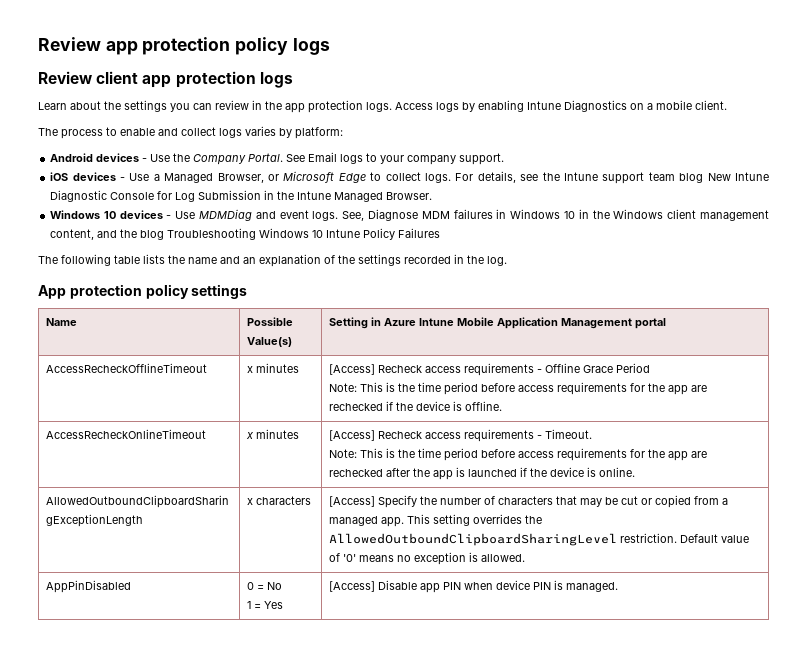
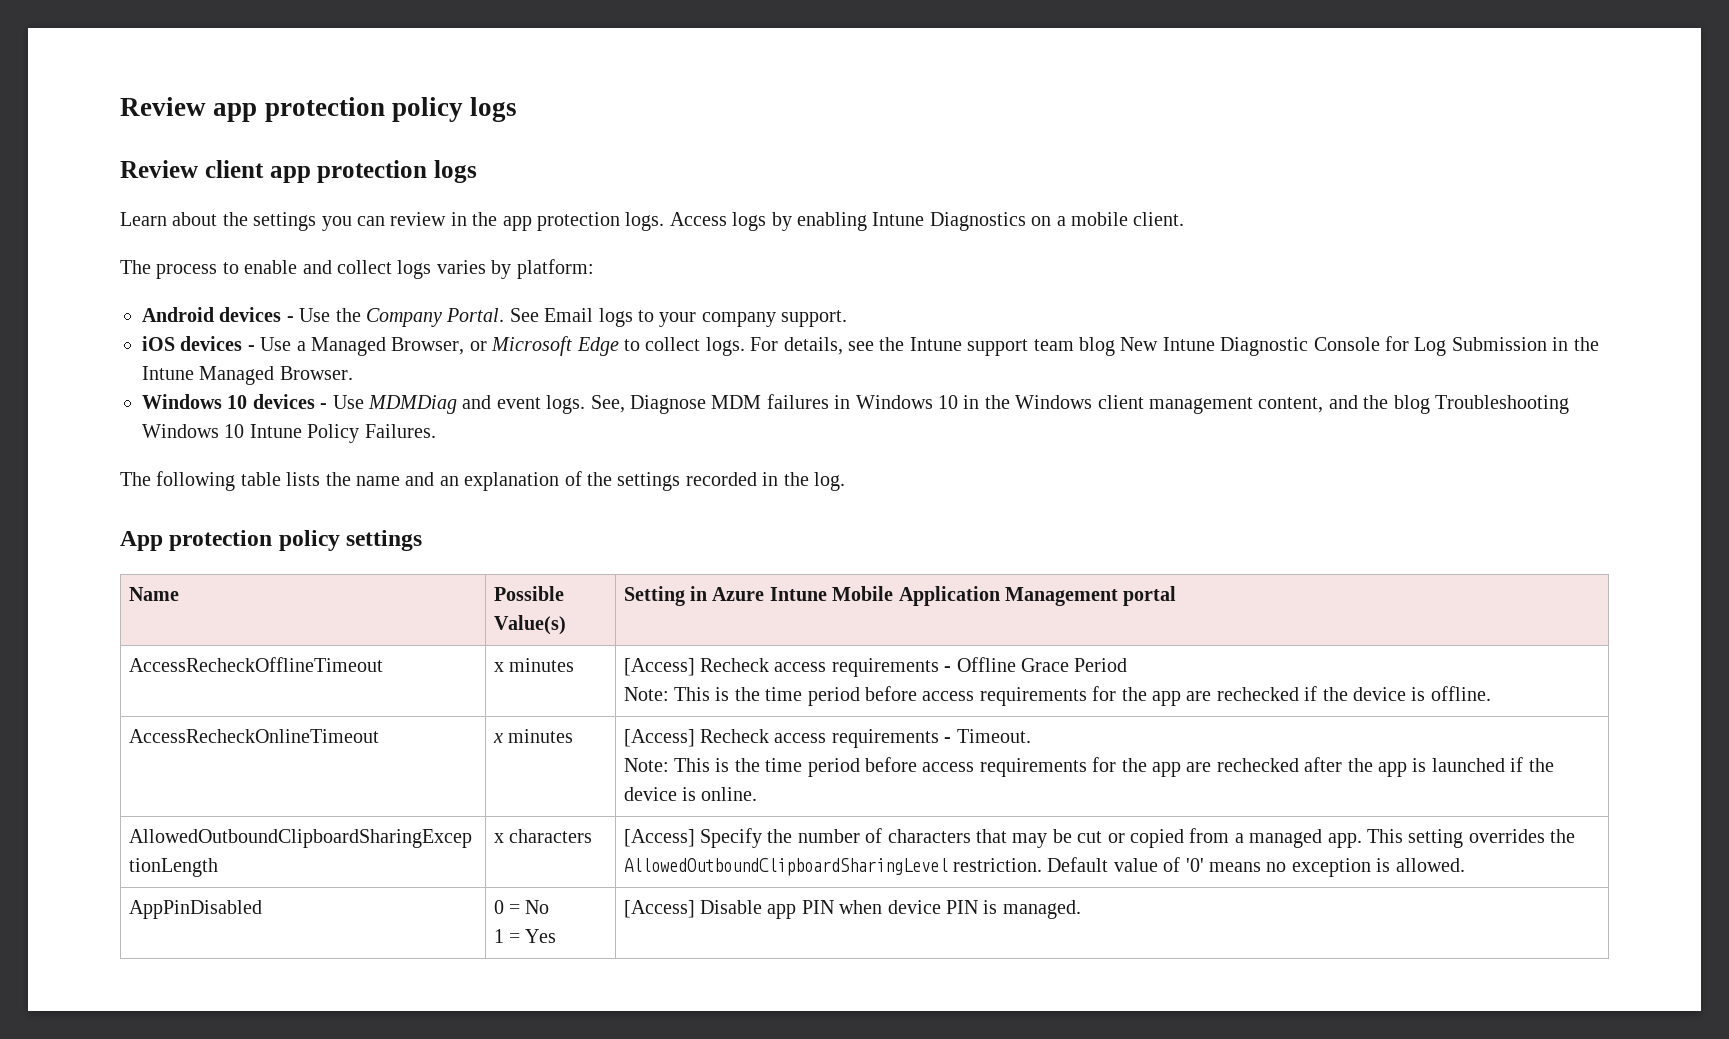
- See, Diagnose MDM failures in Windows 10 in the Windows client management content, and the blog Troubleshooting Windows 10 Intune Policy Failures
+ See, Diagnose MDM failures in Windows 10 in the Windows client management content, and the blog Troubleshooting Windows 10 Intune Policy Failures.

